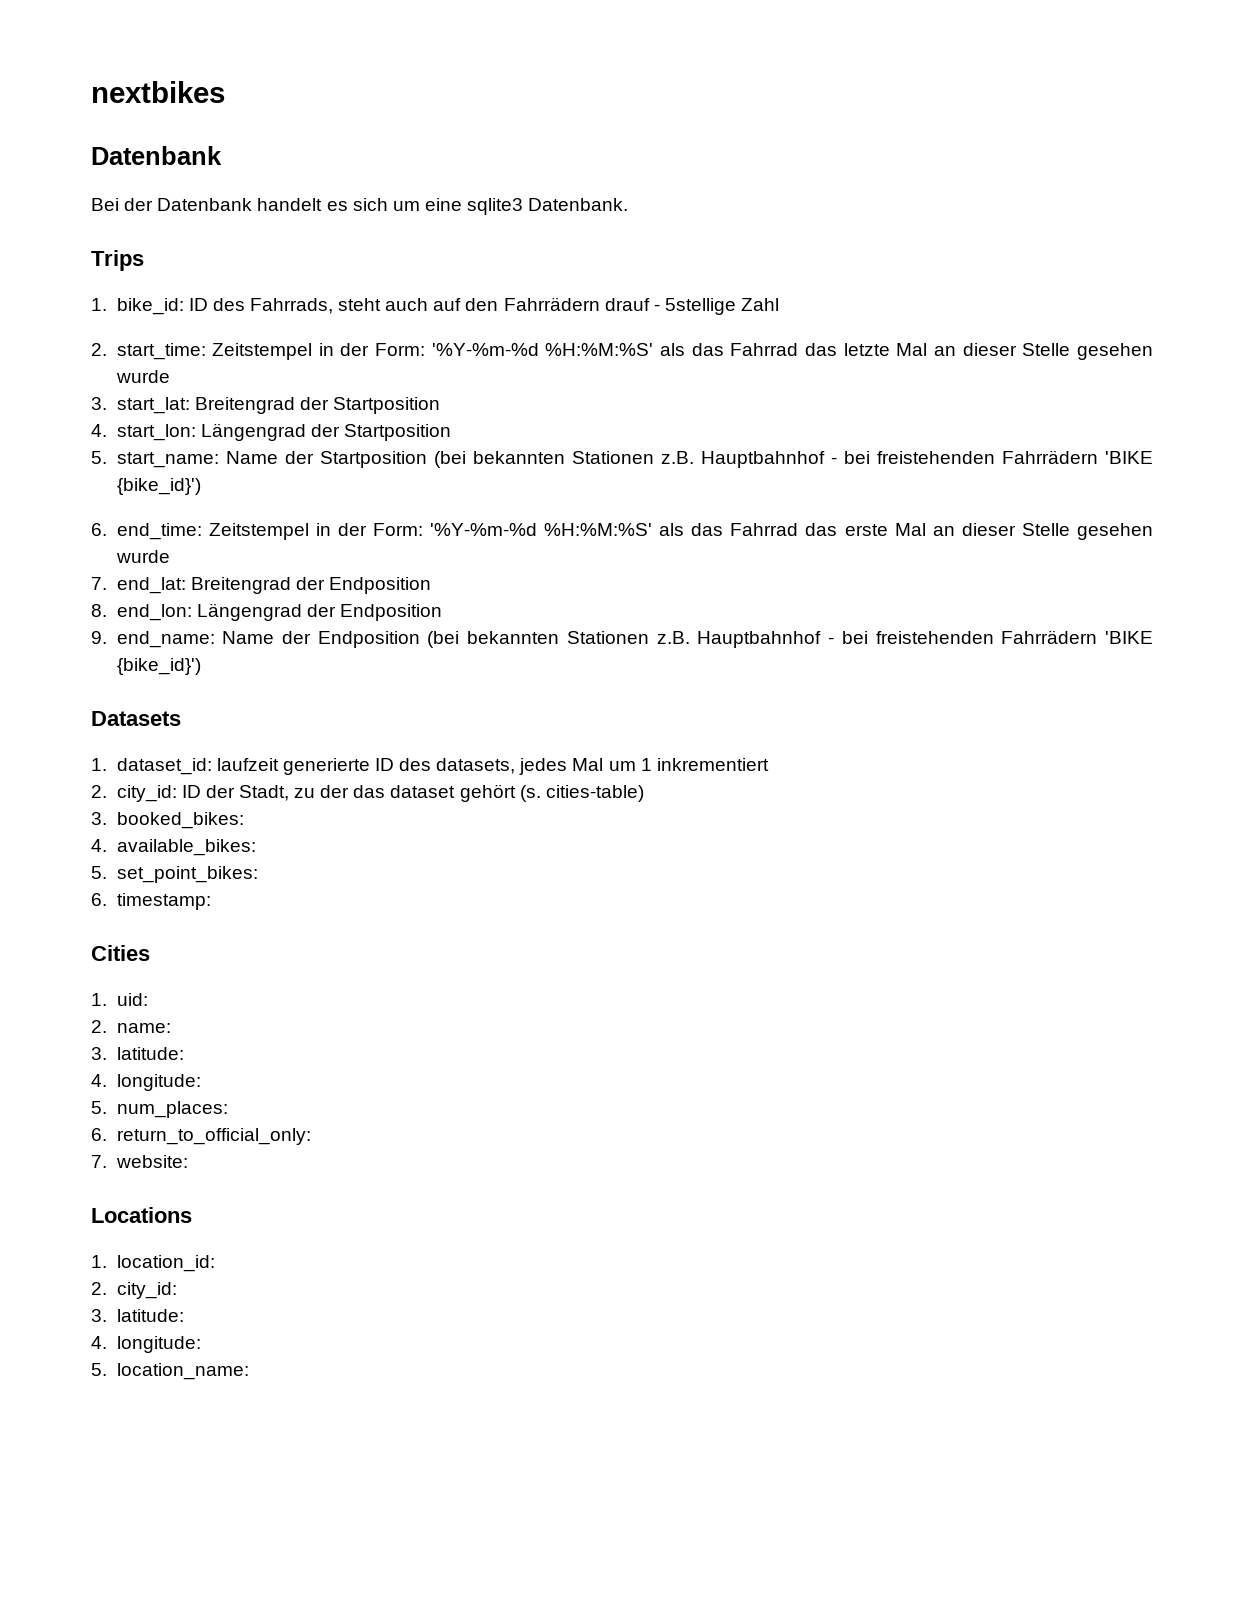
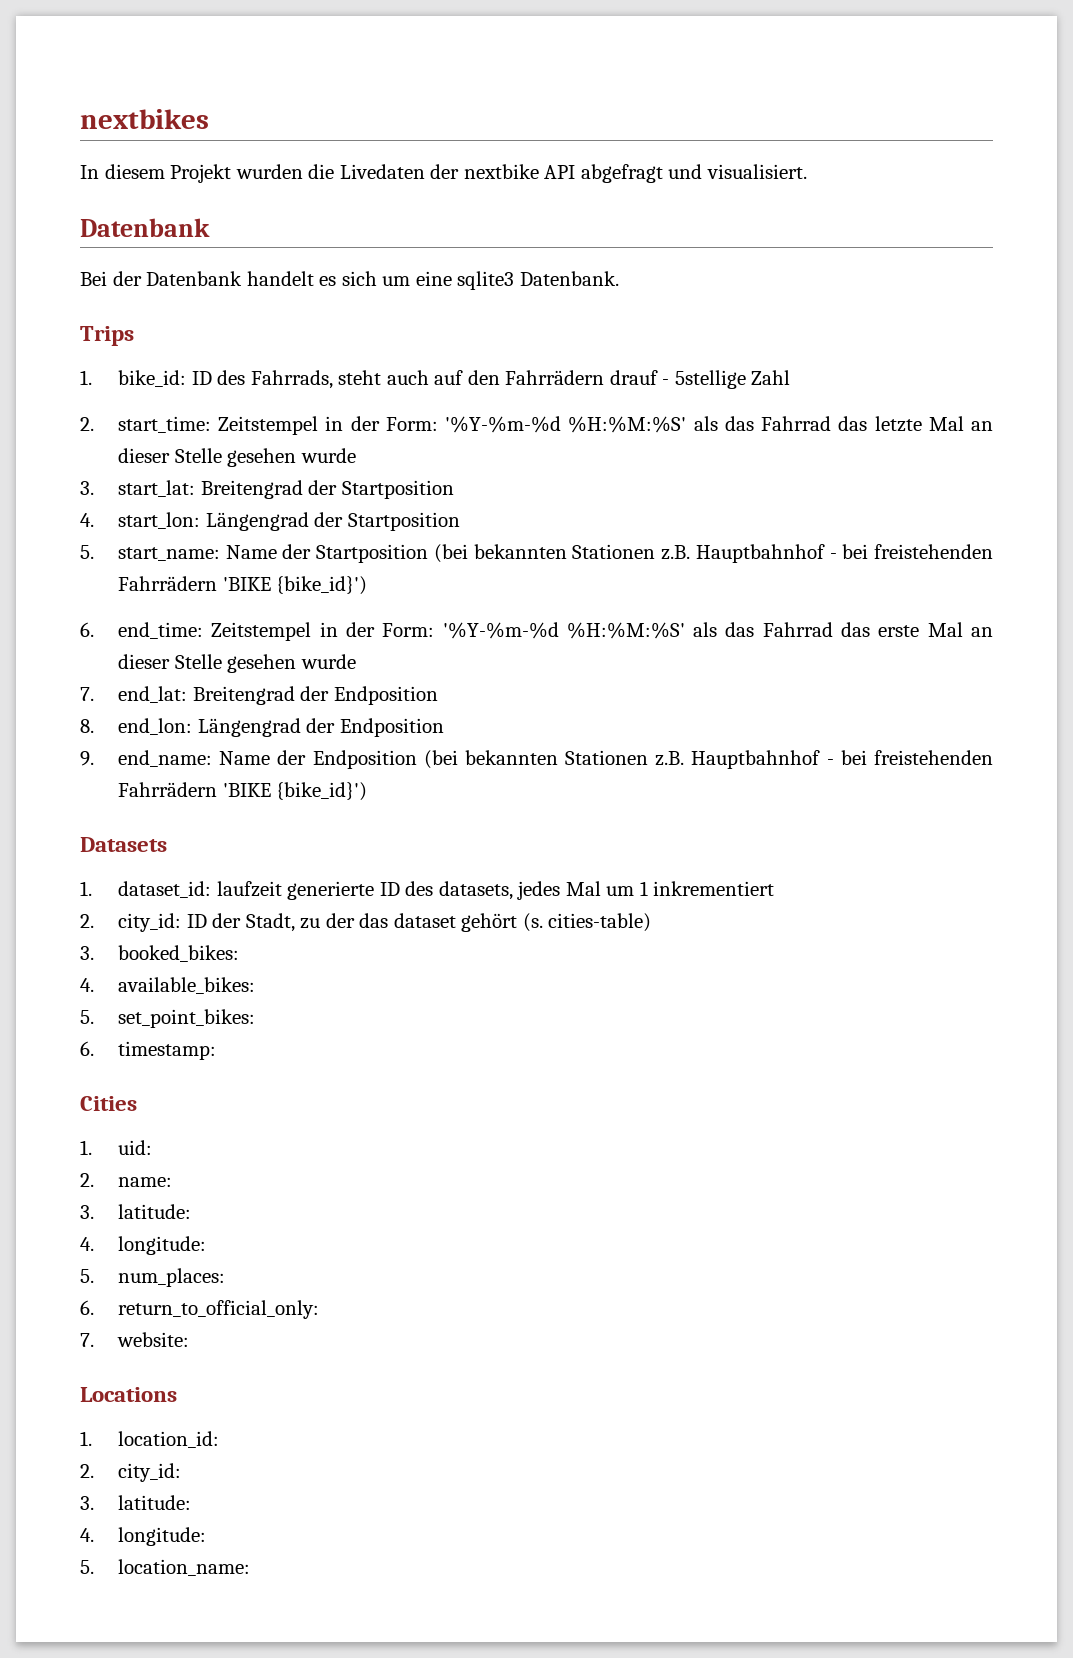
+ In diesem Projekt wurden die Livedaten der nextbike API abgefragt und visualisiert.

